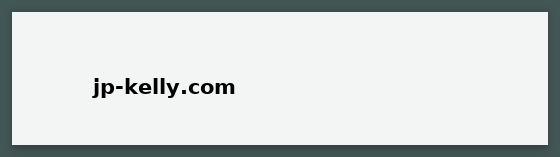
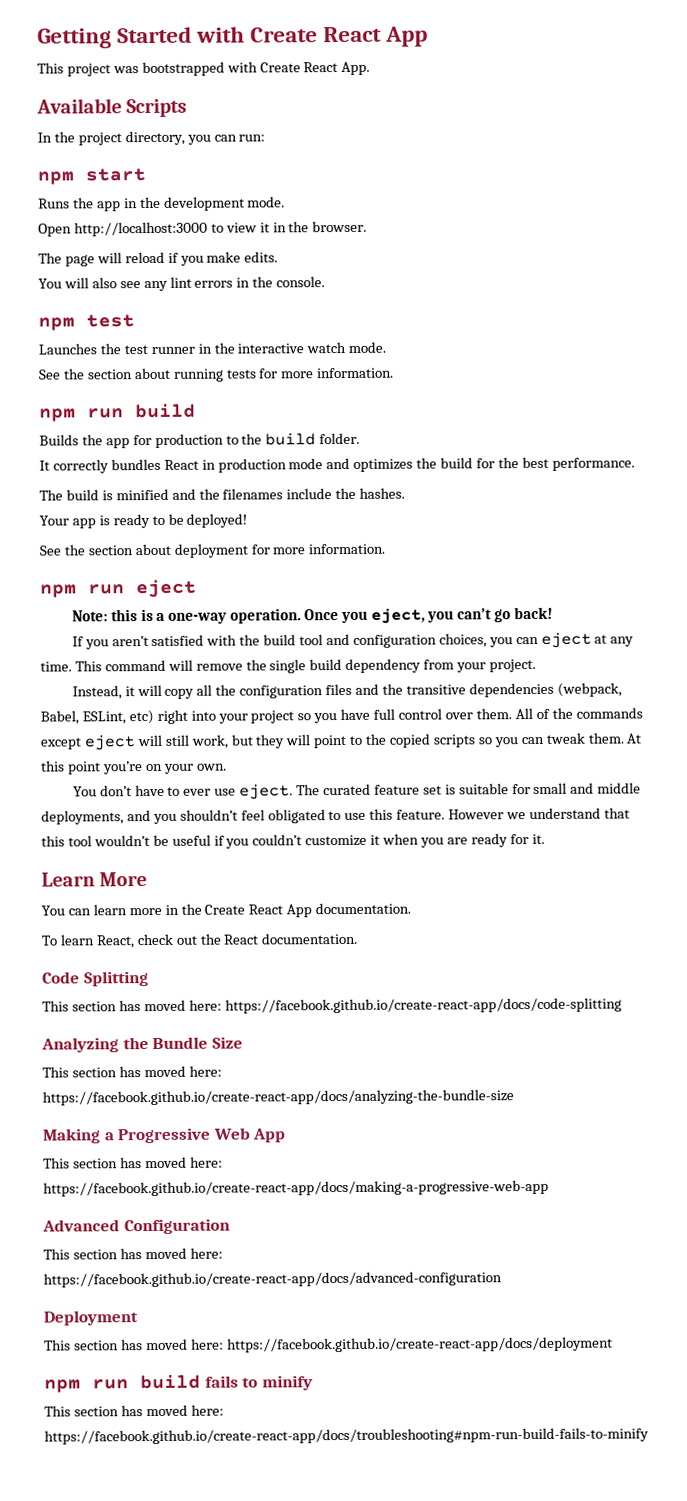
- jp-kelly.com
+ Getting Started with Create React App
+ This project was bootstrapped with Create React App.
+ Available Scripts
+ In the project directory, you can run:
+ npm start
+ Runs the app in the development mode.
+ Open http://localhost:3000 to view it in the browser.
+ The page will reload if you make edits.
+ You will also see any lint errors in the console.
+ npm test
+ Launches the test runner in the interactive watch mode.
+ See the section about running tests for more information.
+ npm run build
+ Builds the app for production to the build folder.
+ It correctly bundles React in production mode and optimizes the build for the best performance.
+ The build is minified and the filenames include the hashes.
+ Your app is ready to be deployed!
+ See the section about deployment for more information.
+ npm run eject
+ Note: this is a one-way operation. Once you eject, you can’t go back!
+ If you aren’t satisfied with the build tool and configuration choices, you can eject at any time. This command will remove the single build dependency from your project.
+ Instead, it will copy all the configuration files and the transitive dependencies (webpack, Babel, ESLint, etc) right into your project so you have full control over them. All of the commands except eject will still work, but they will point to the copied scripts so you can tweak them. At this point you’re on your own.
+ You don’t have to ever use eject. The curated feature set is suitable for small and middle deployments, and you shouldn’t feel obligated to use this feature. However we understand that this tool wouldn’t be useful if you couldn’t customize it when you are ready for it.
+ Learn More
+ You can learn more in the Create React App documentation.
+ To learn React, check out the React documentation.
+ Code Splitting
+ This section has moved here: https://facebook.github.io/create-react-app/docs/code-splitting
+ Analyzing the Bundle Size
+ This section has moved here: https://facebook.github.io/create-react-app/docs/analyzing-the-bundle-size
+ Making a Progressive Web App
+ This section has moved here: https://facebook.github.io/create-react-app/docs/making-a-progressive-web-app
+ Advanced Configuration
+ This section has moved here: https://facebook.github.io/create-react-app/docs/advanced-configuration
+ Deployment
+ This section has moved here: https://facebook.github.io/create-react-app/docs/deployment
+ npm run build fails to minify
+ This section has moved here: https://facebook.github.io/create-react-app/docs/troubleshooting#npm-run-build-fails-to-minify

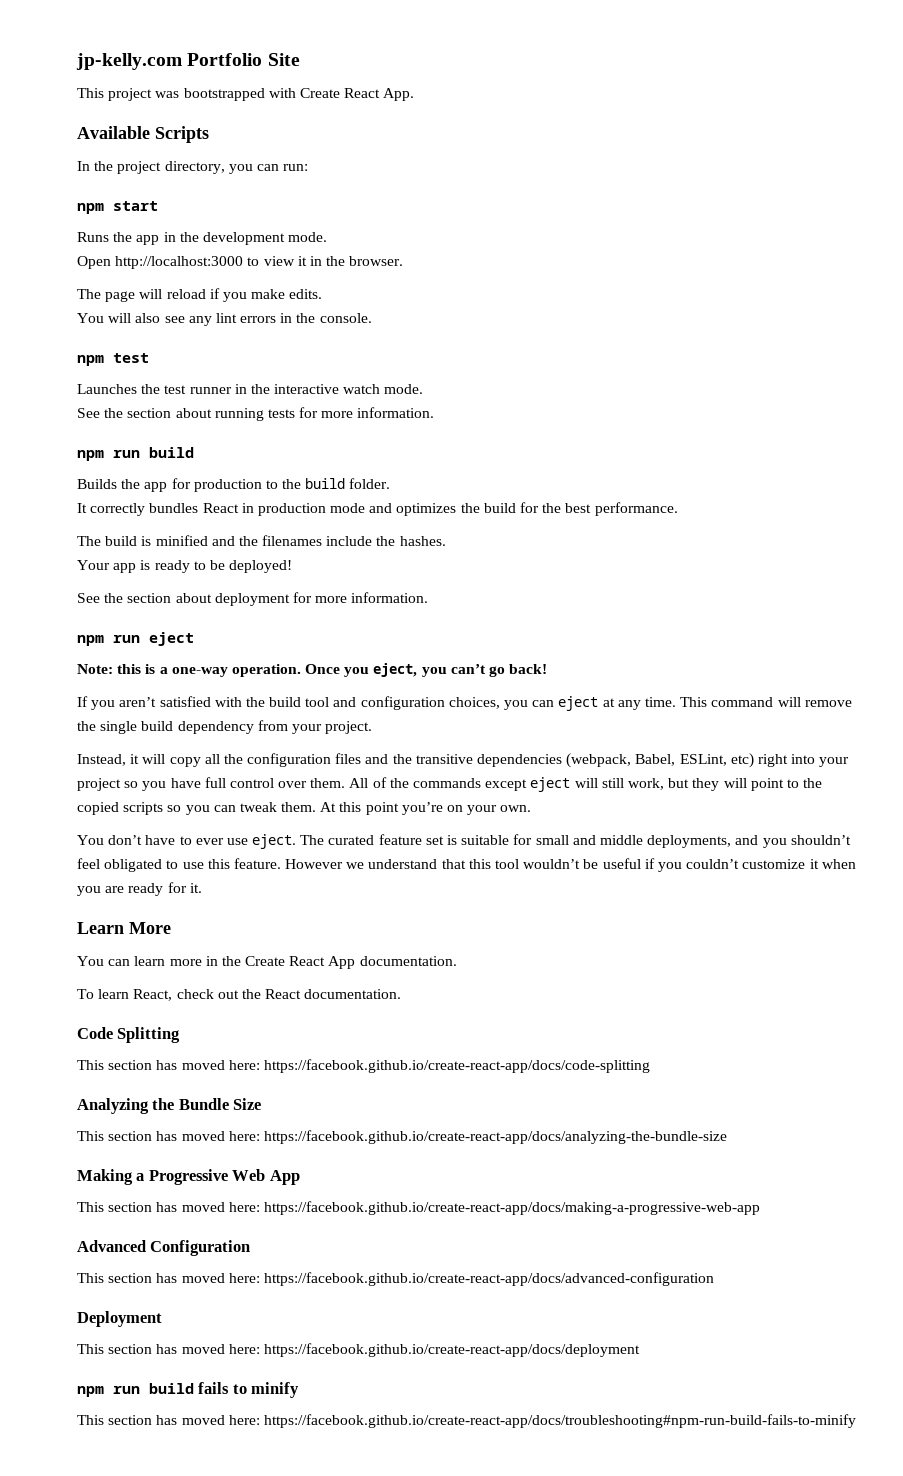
- Getting Started with Create React App
+ jp-kelly.com Portfolio Site

